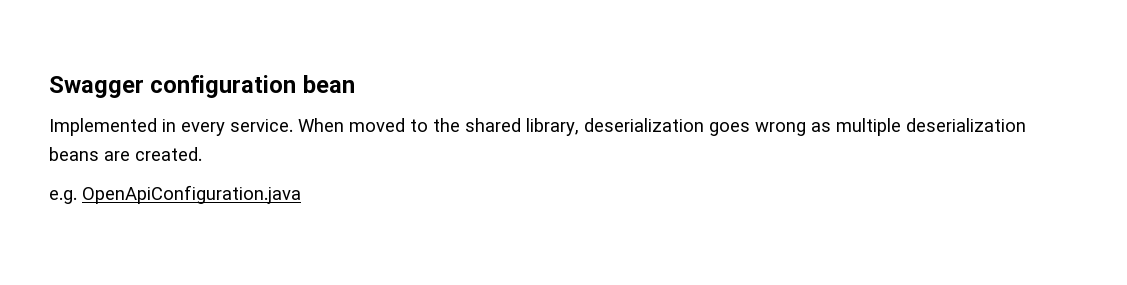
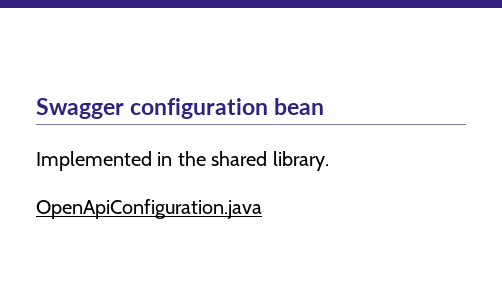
- Implemented in every service. When moved to the shared library, deserialization goes wrong as multiple deserialization beans are created.
- e.g. OpenApiConfiguration.java
+ Implemented in the shared library.
+ OpenApiConfiguration.java

